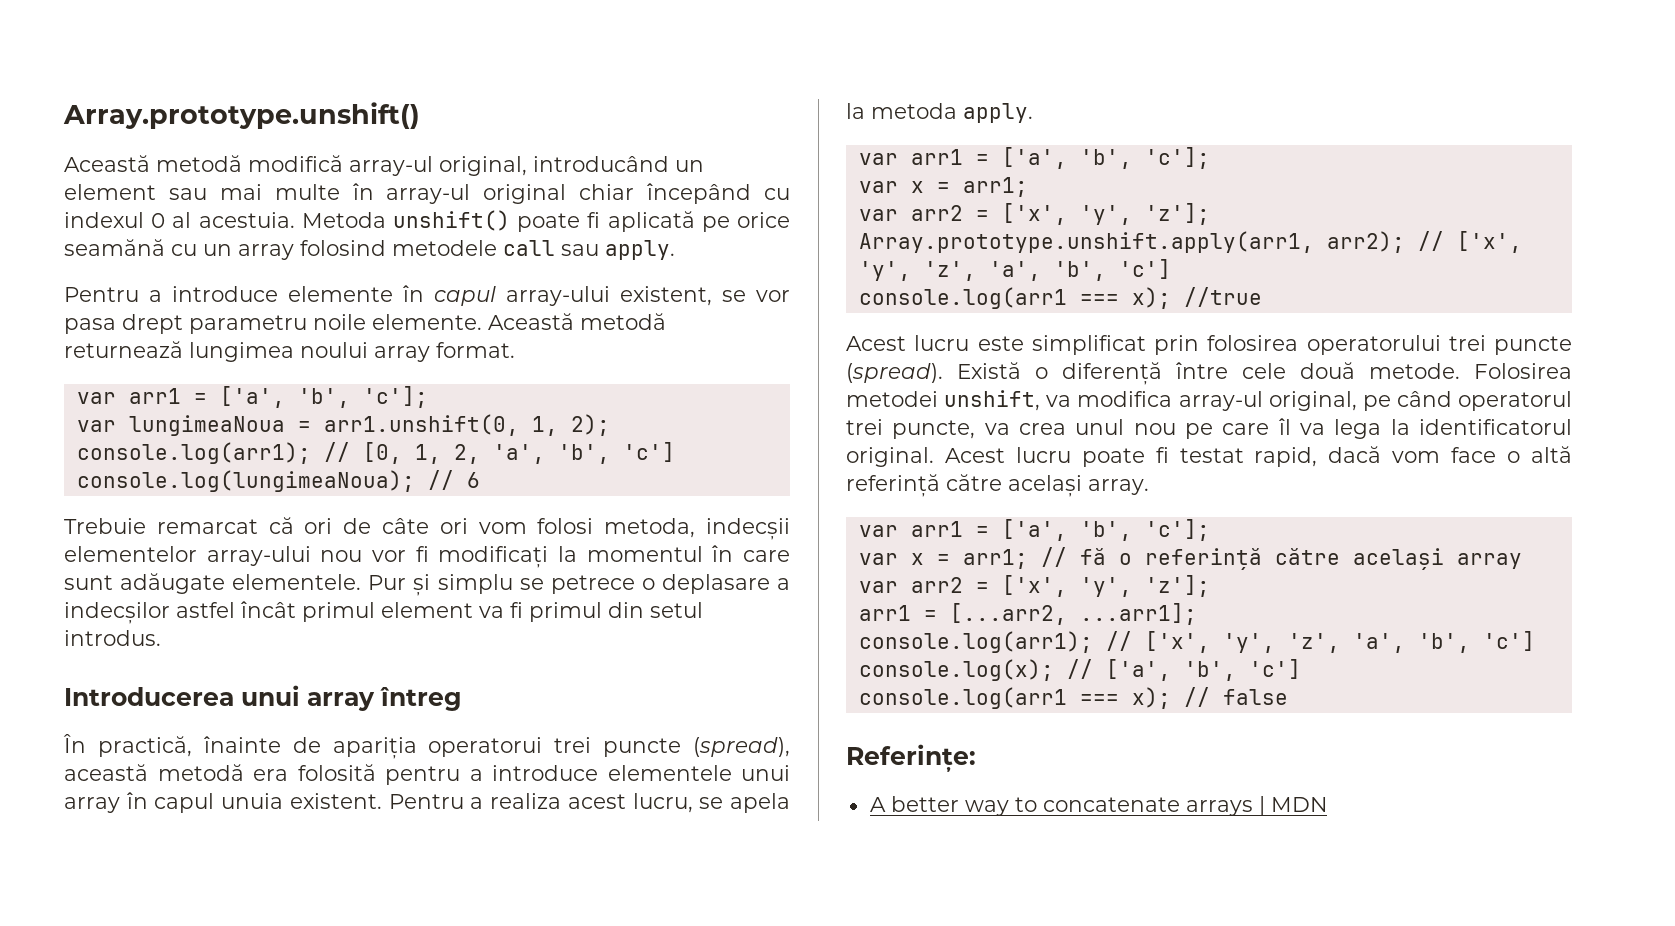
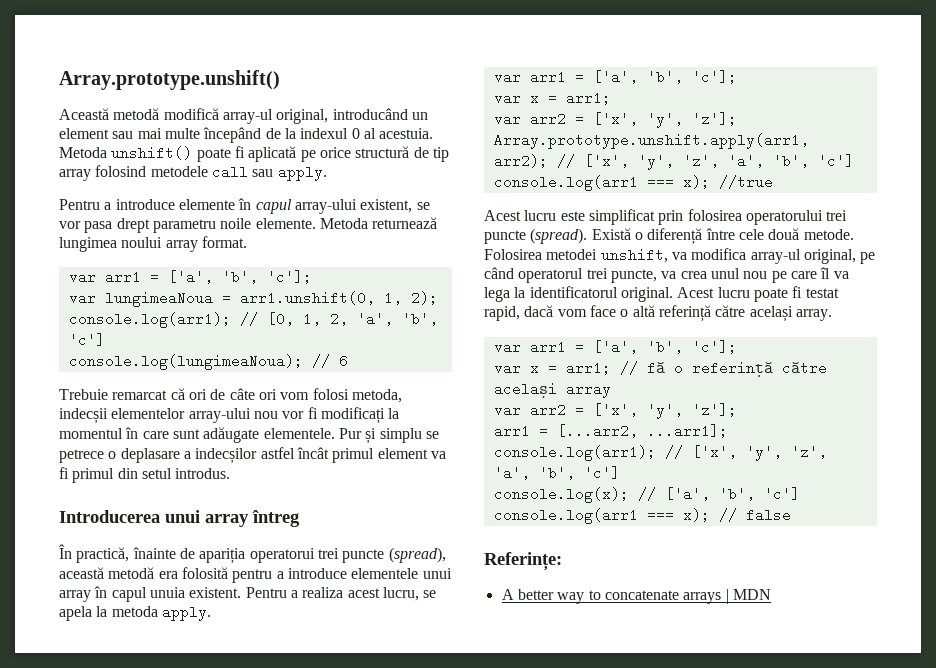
- Această metodă modifică array-ul original, introducând un element sau mai multe în array-ul original chiar începând cu indexul 0 al acestuia.
+ Această metodă modifică array-ul original, introducând un element sau mai multe începând de la indexul 0 al acestuia.
- Metoda unshift() poate fi aplicată pe orice seamănă cu un array folosind metodele call sau apply.
+ Metoda unshift() poate fi aplicată pe orice structură de tip array folosind metodele call sau apply.
- Această metodă returnează lungimea noului array format.
+ Metoda returnează lungimea noului array format.

